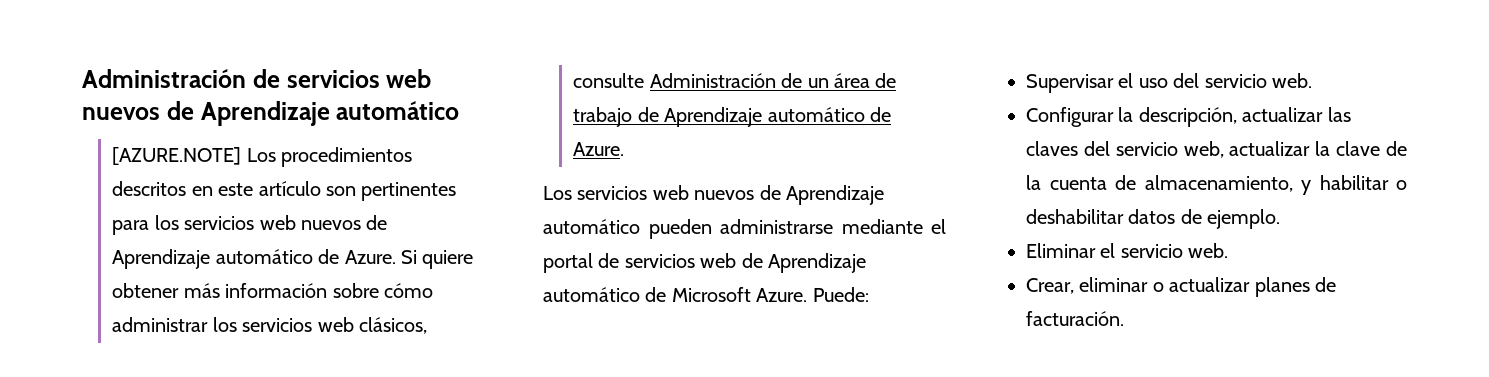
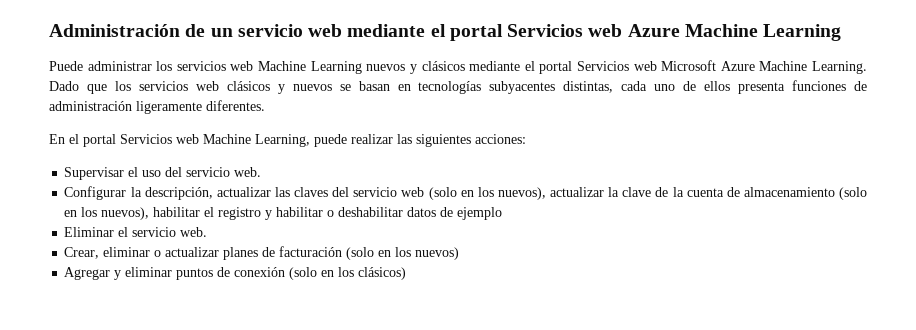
- Administración de servicios web nuevos de Aprendizaje automático
- [AZURE.NOTE] Los procedimientos descritos en este artículo son pertinentes para los servicios web nuevos de Aprendizaje automático de Azure. Si quiere obtener más información sobre cómo administrar los servicios web clásicos, consulte Administración de un área de trabajo de Aprendizaje automático de Azure.
- Los servicios web nuevos de Aprendizaje automático pueden administrarse mediante el portal de servicios web de Aprendizaje automático de Microsoft Azure. Puede:
+ Administración de un servicio web mediante el portal Servicios web Azure Machine Learning
+ Puede administrar los servicios web Machine Learning nuevos y clásicos mediante el portal Servicios web Microsoft Azure Machine Learning. Dado que los servicios web clásicos y nuevos se basan en tecnologías subyacentes distintas, cada uno de ellos presenta funciones de administración ligeramente diferentes.
+ En el portal Servicios web Machine Learning, puede realizar las siguientes acciones:
- Configurar la descripción, actualizar las claves del servicio web, actualizar la clave de la cuenta de almacenamiento, y habilitar o deshabilitar datos de ejemplo.
+ Configurar la descripción, actualizar las claves del servicio web (solo en los nuevos), actualizar la clave de la cuenta de almacenamiento (solo en los nuevos), habilitar el registro y habilitar o deshabilitar datos de ejemplo
- Crear, eliminar o actualizar planes de facturación.
+ Crear, eliminar o actualizar planes de facturación (solo en los nuevos)
+ Agregar y eliminar puntos de conexión (solo en los clásicos)

